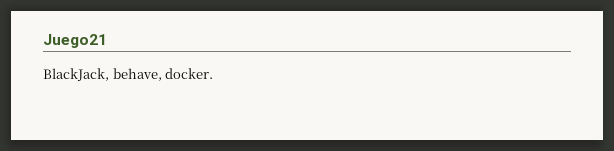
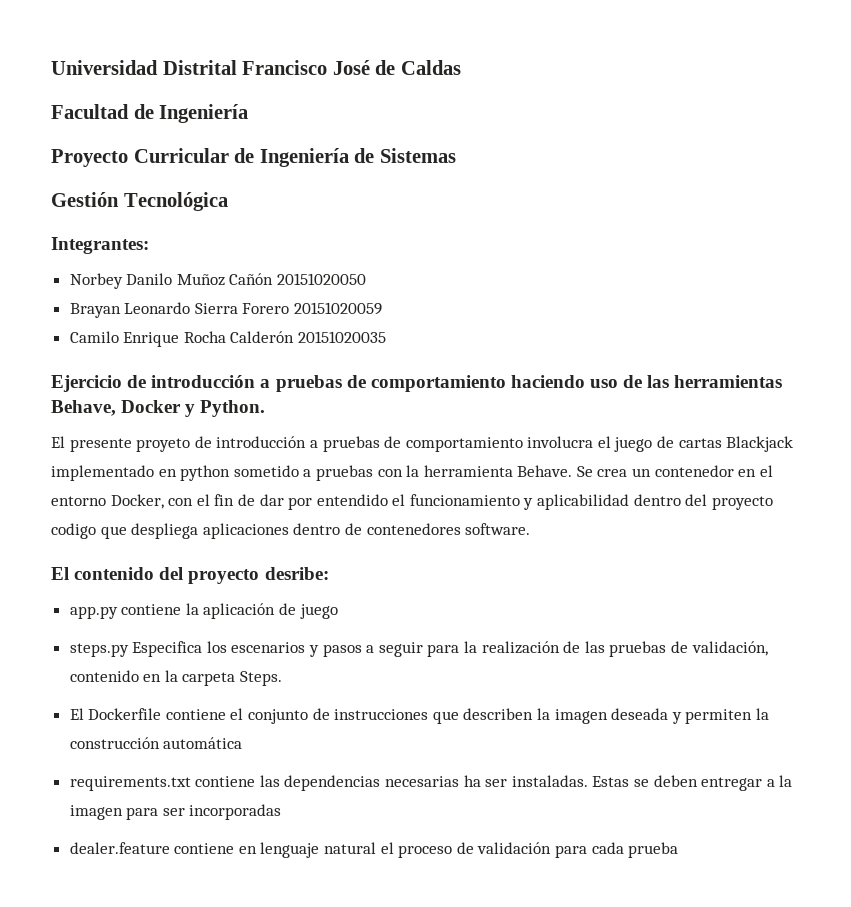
- Juego21
- BlackJack, behave, docker.
+ Universidad Distrital Francisco José de Caldas
+ Facultad de Ingeniería
+ Proyecto Curricular de Ingeniería de Sistemas
+ Gestión Tecnológica
+ Integrantes:
+ Norbey Danilo Muñoz Cañón 20151020050
+ Brayan Leonardo Sierra Forero 20151020059
+ Camilo Enrique Rocha Calderón 20151020035
+ Ejercicio de introducción a pruebas de comportamiento haciendo uso de las herramientas Behave, Docker y Python.
+ El presente proyeto de introducción a pruebas de comportamiento involucra el juego de cartas Blackjack implementado en python sometido a pruebas con la herramienta Behave. Se crea un contenedor en el entorno Docker, con el fin de dar por entendido el funcionamiento y aplicabilidad dentro del proyecto codigo que despliega aplicaciones dentro de contenedores software.
+ El contenido del proyecto desribe:
+ app.py contiene la aplicación de juego
+ steps.py Especifica los escenarios y pasos a seguir para la realización de las pruebas de validación, contenido en la carpeta Steps.
+ El Dockerfile contiene el conjunto de instrucciones que describen la imagen deseada y permiten la construcción automática
+ requirements.txt contiene las dependencias necesarias ha ser instaladas. Estas se deben entregar a la imagen para ser incorporadas
+ dealer.feature contiene en lenguaje natural el proceso de validación para cada prueba

